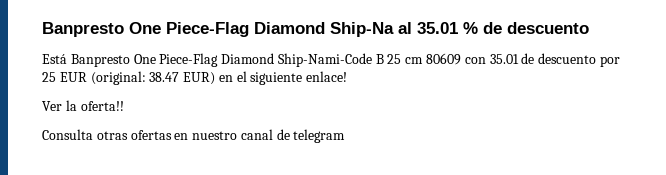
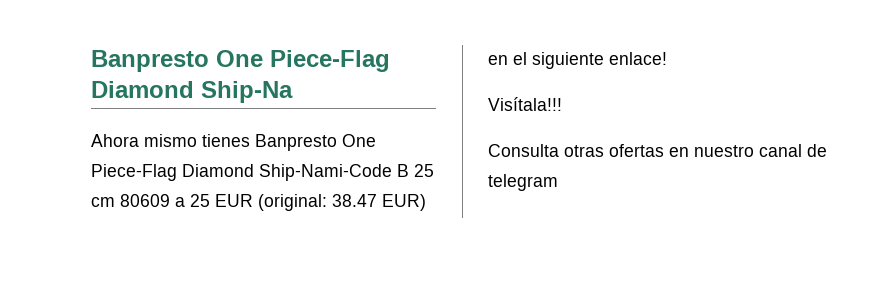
- Banpresto One Piece-Flag Diamond Ship-Na al 35.01 % de descuento
- Está Banpresto One Piece-Flag Diamond Ship-Nami-Code B 25 cm 80609 con 35.01 de descuento por 25 EUR (original: 38.47 EUR) en el siguiente enlace!
+ Banpresto One Piece-Flag Diamond Ship-Na
+ Ahora mismo tienes Banpresto One Piece-Flag Diamond Ship-Nami-Code B 25 cm 80609 a 25 EUR (original: 38.47 EUR) en el siguiente enlace!
- Ver la oferta!!
+ Visítala!!!

